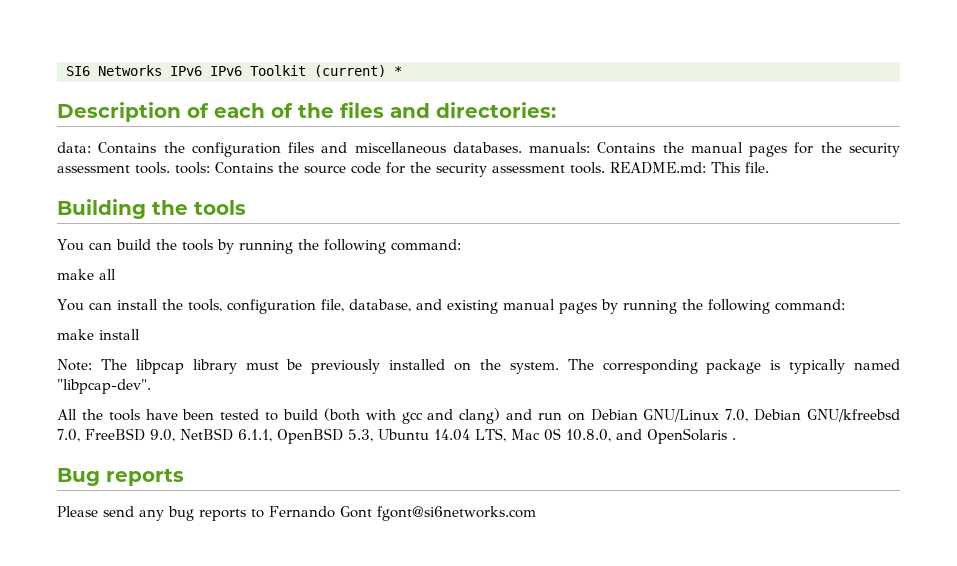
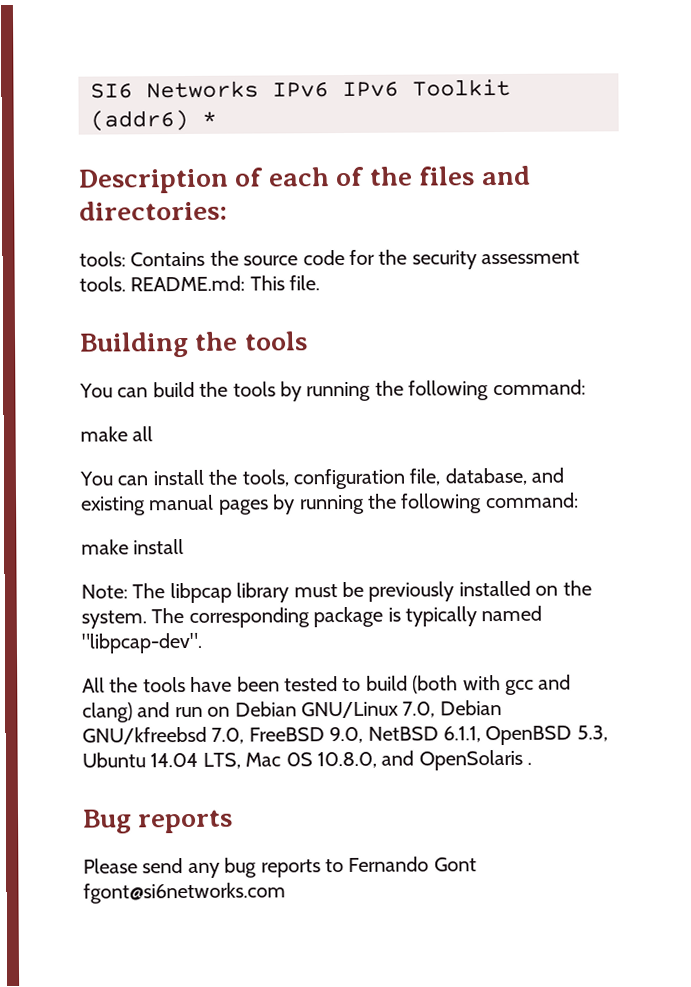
- SI6 Networks IPv6 IPv6 Toolkit (current) *
+ SI6 Networks IPv6 IPv6 Toolkit (addr6) *
- data: Contains the configuration files and miscellaneous databases. manuals: Contains the manual pages for the security assessment tools. tools: Contains the source code for the security assessment tools.
+ tools: Contains the source code for the security assessment tools.

